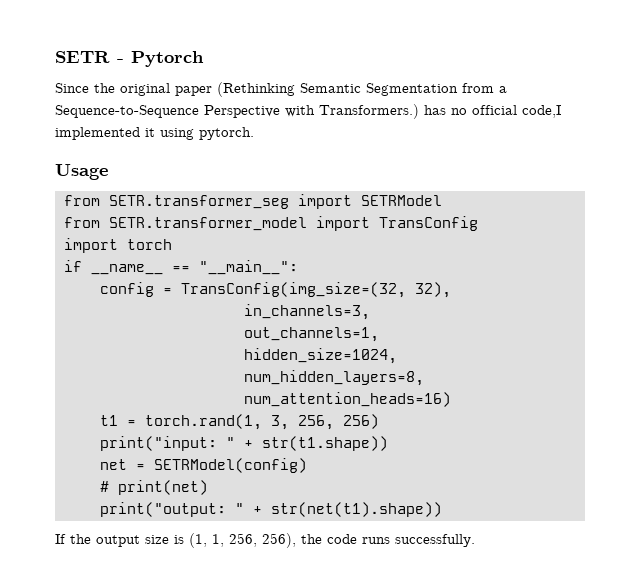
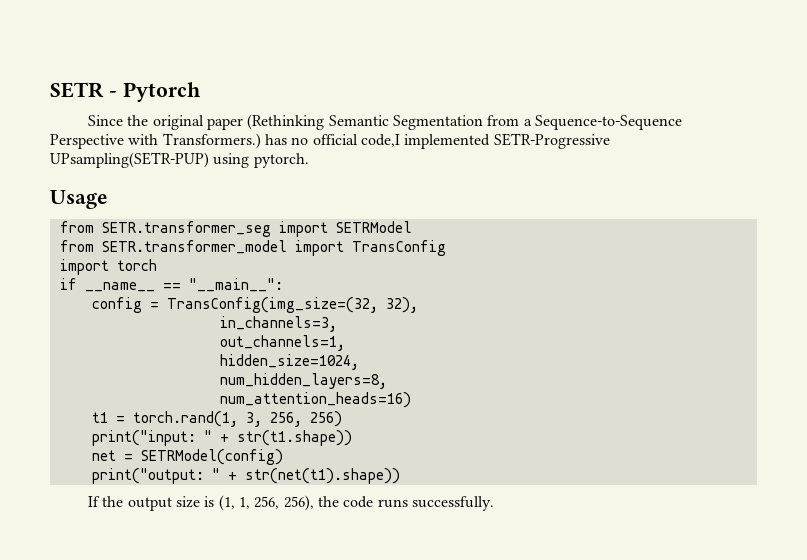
- Since the original paper (Rethinking Semantic Segmentation from a Sequence-to-Sequence Perspective with Transformers.) has no official code,I implemented it using pytorch.
+ Since the original paper (Rethinking Semantic Segmentation from a Sequence-to-Sequence Perspective with Transformers.) has no official code,I implemented SETR-Progressive UPsampling(SETR-PUP) using pytorch.
- # print(net)

